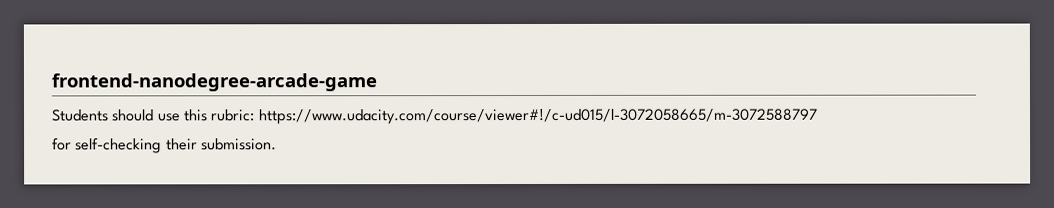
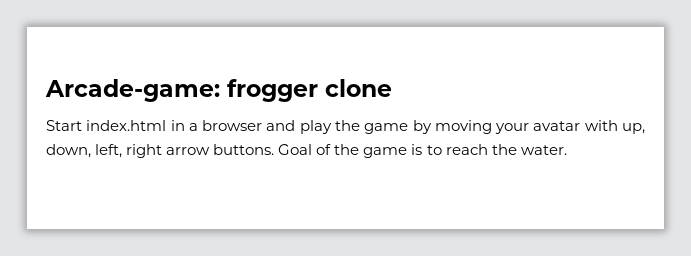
- frontend-nanodegree-arcade-game
- Students should use this rubric: https://www.udacity.com/course/viewer#!/c-ud015/l-3072058665/m-3072588797
- for self-checking their submission.
+ Arcade-game: frogger clone
+ Start index.html in a browser and play the game by moving your avatar with up, down, left, right arrow buttons. Goal of the game is to reach the water.

